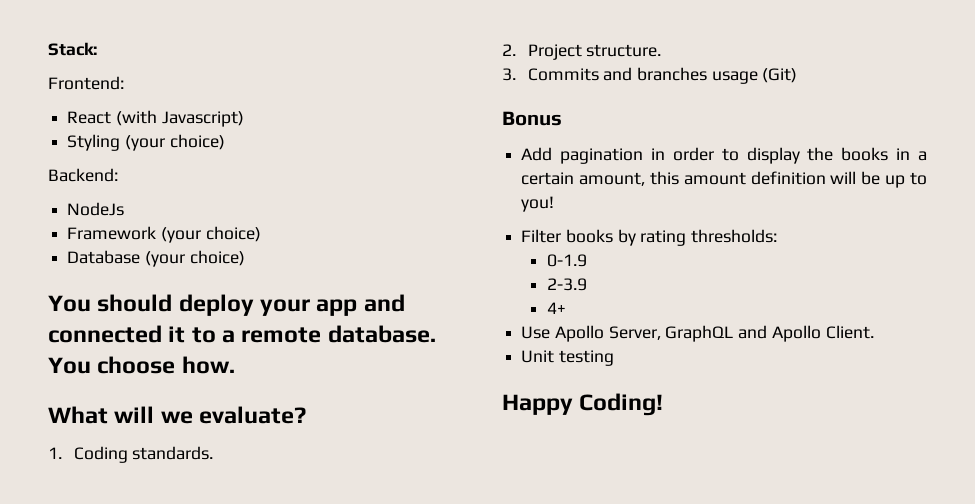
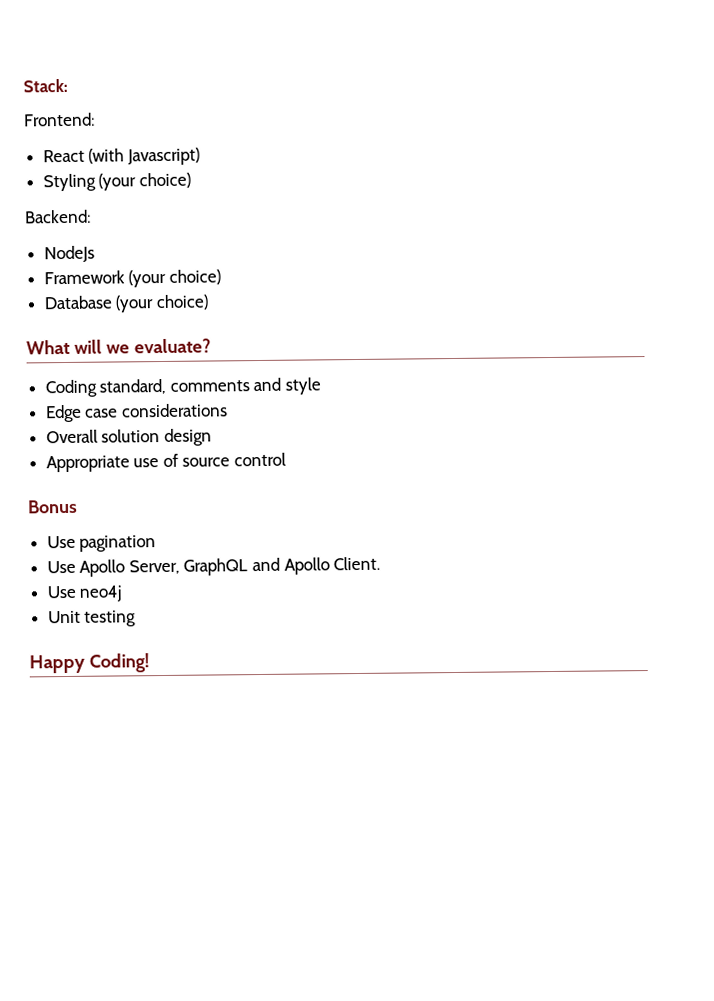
- You should deploy your app and connected it to a remote database. You choose how.
  What will we evaluate?
- 1. Coding standards.
- 2. Project structure.
- 3. Commits and branches usage (Git)
+ Coding standard, comments and style
+ Edge case considerations
+ Overall solution design
+ Appropriate use of source control
- Add pagination in order to display the books in a certain amount, this amount definition will be up to you!
- Filter books by rating thresholds:
- 0-1.9
- 2-3.9
- 4+
+ Use pagination
+ Use neo4j

